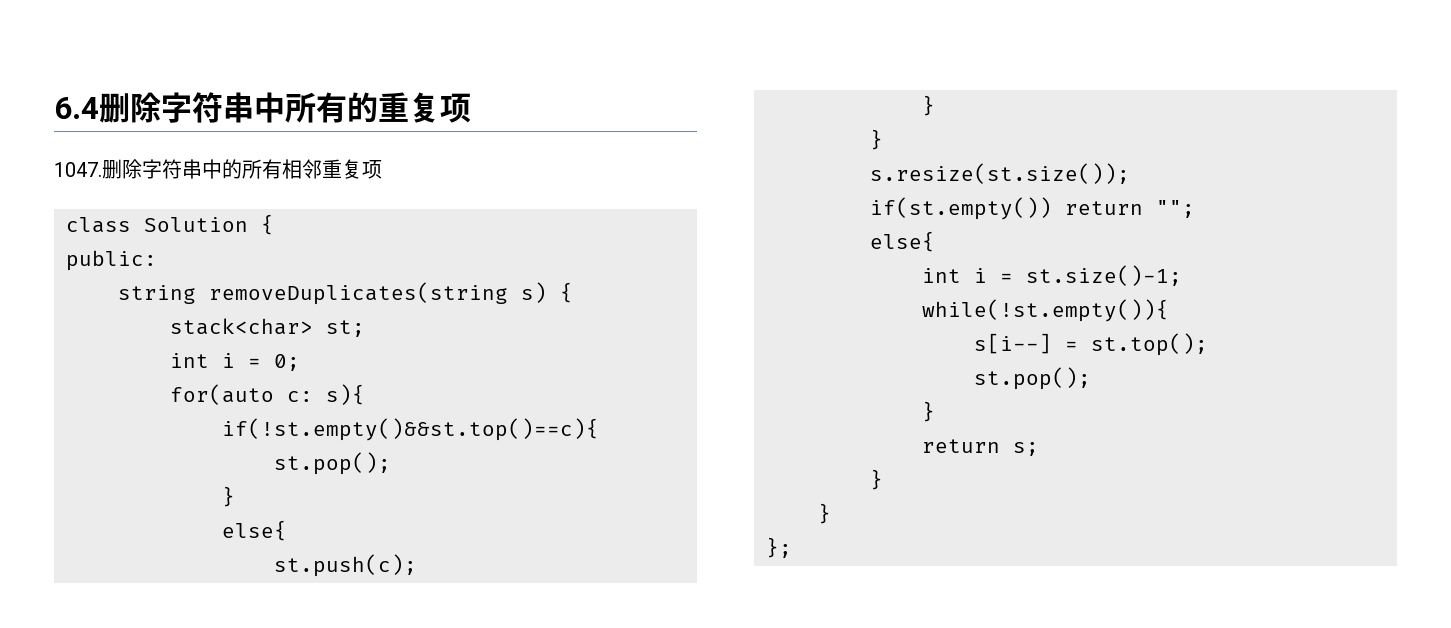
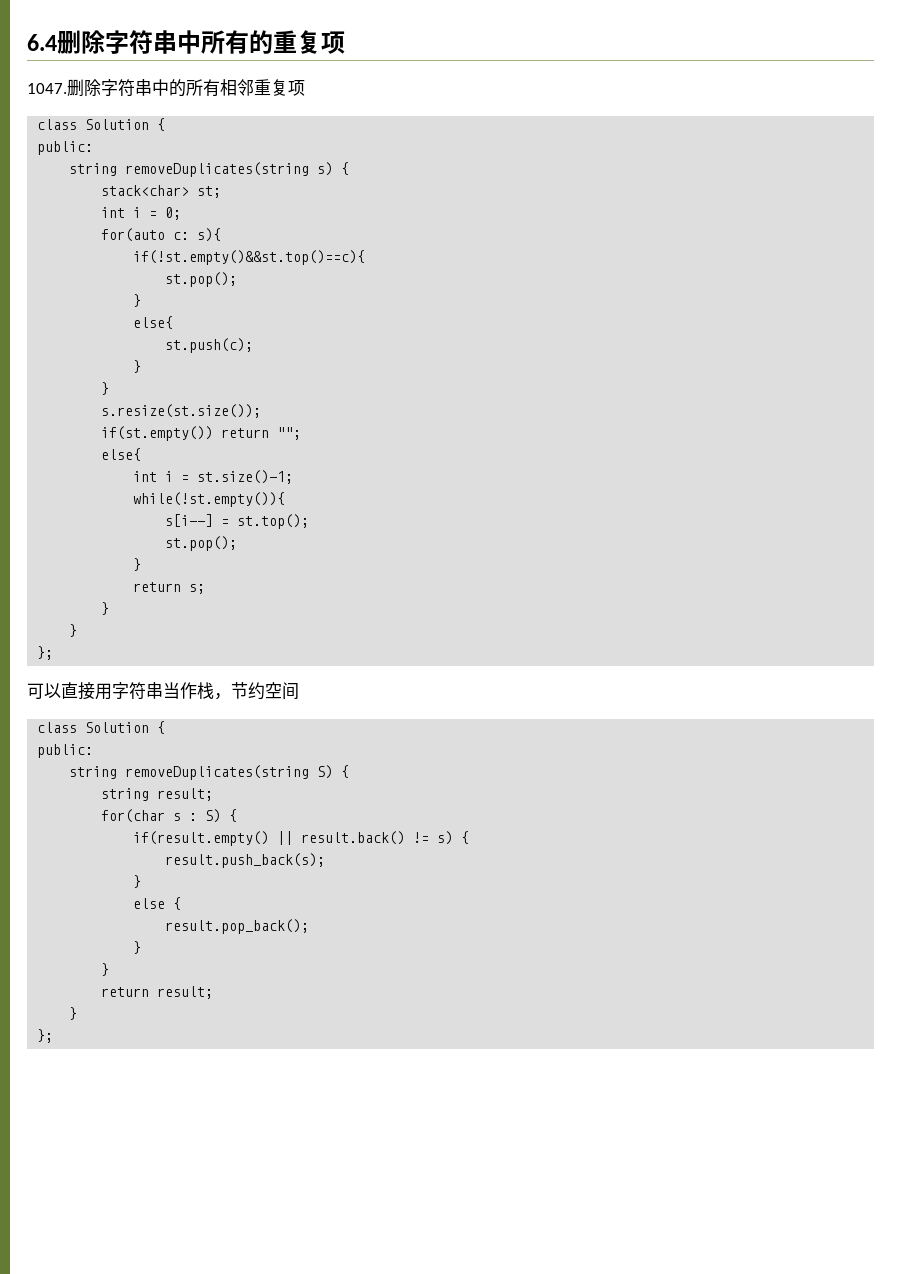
+ 可以直接用字符串当作栈，节约空间
+ class Solution {
+ public:
+ string removeDuplicates(string S) {
+ string result;
+ for(char s : S) {
+ if(result.empty() || result.back() != s) {
+ result.push_back(s);
+ }
+ else {
+ result.pop_back();
+ }
+ }
+ return result;
+ }
+ };

